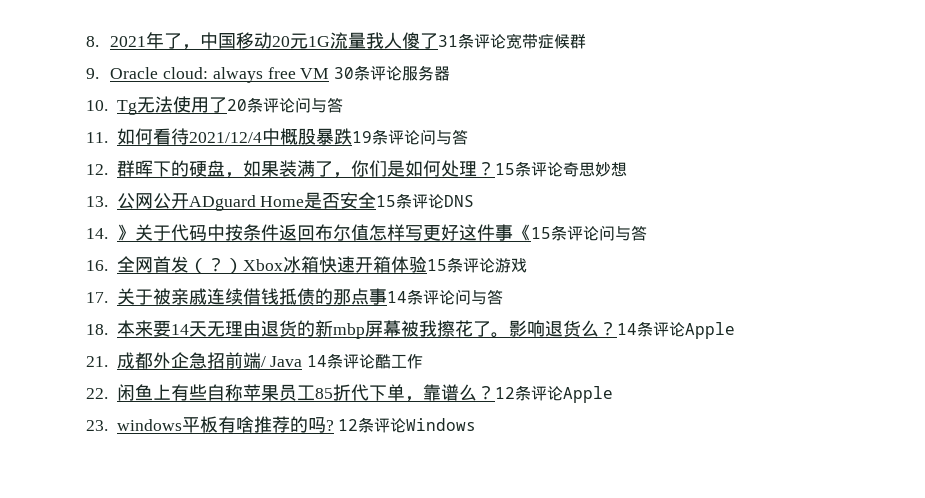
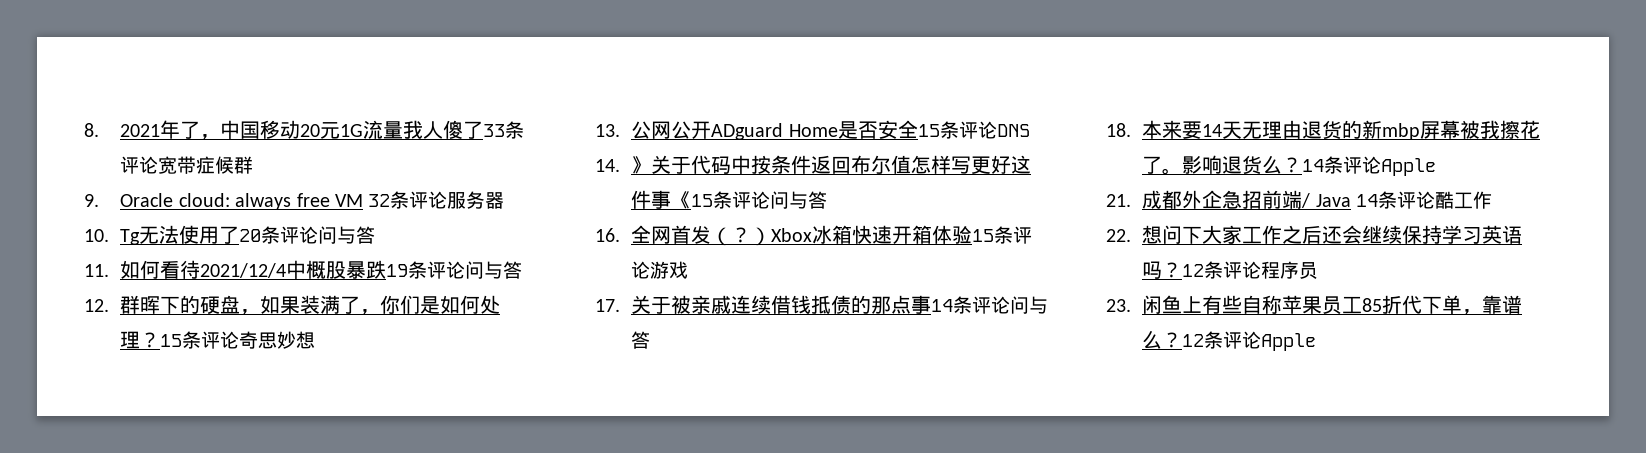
- 8. 2021年了，中国移动20元1G流量我人傻了31条评论宽带症候群
+ 8. 2021年了，中国移动20元1G流量我人傻了33条评论宽带症候群
- 9. Oracle cloud: always free VM 30条评论服务器
+ 9. Oracle cloud: always free VM 32条评论服务器
- 22.闲鱼上有些自称苹果员工85折代下单，靠谱么？
+ 22.想问下大家工作之后还会继续保持学习英语吗？12条评论程序员
+ 23.闲鱼上有些自称苹果员工85折代下单，靠谱么？
- 23. windows平板有啥推荐的吗? 12条评论Windows

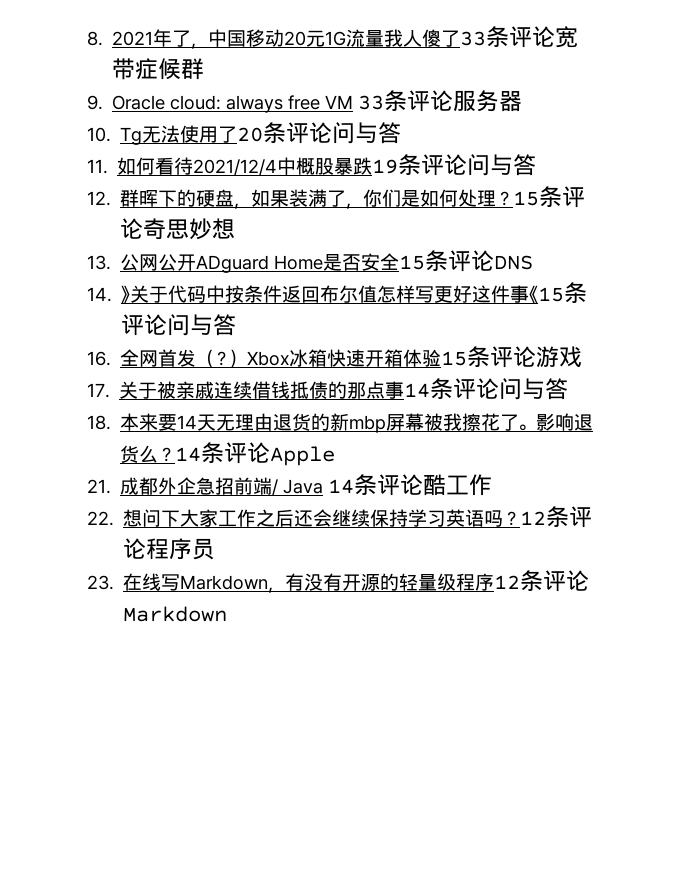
- 9. Oracle cloud: always free VM 32条评论服务器
+ 9. Oracle cloud: always free VM 33条评论服务器
- 23.闲鱼上有些自称苹果员工85折代下单，靠谱么？12条评论Apple
+ 23.在线写Markdown，有没有开源的轻量级程序12条评论Markdown

